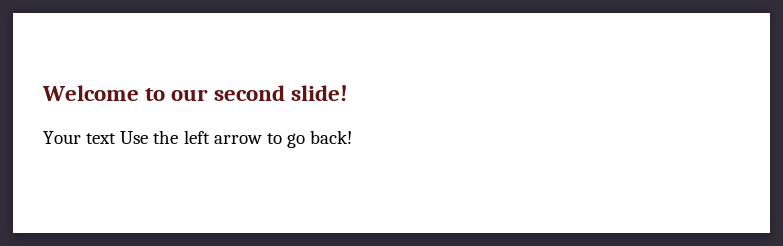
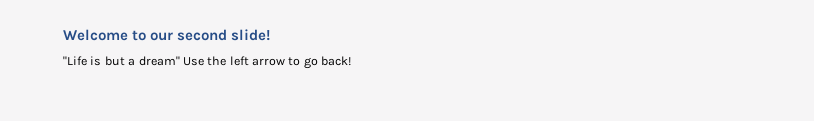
- Your text Use the left arrow to go back!
+ "Life is but a dream" Use the left arrow to go back!

